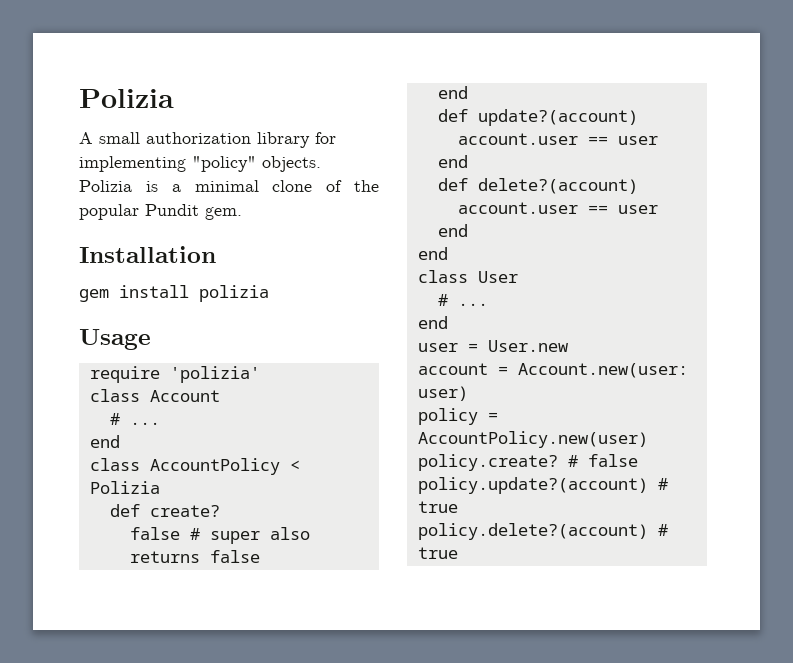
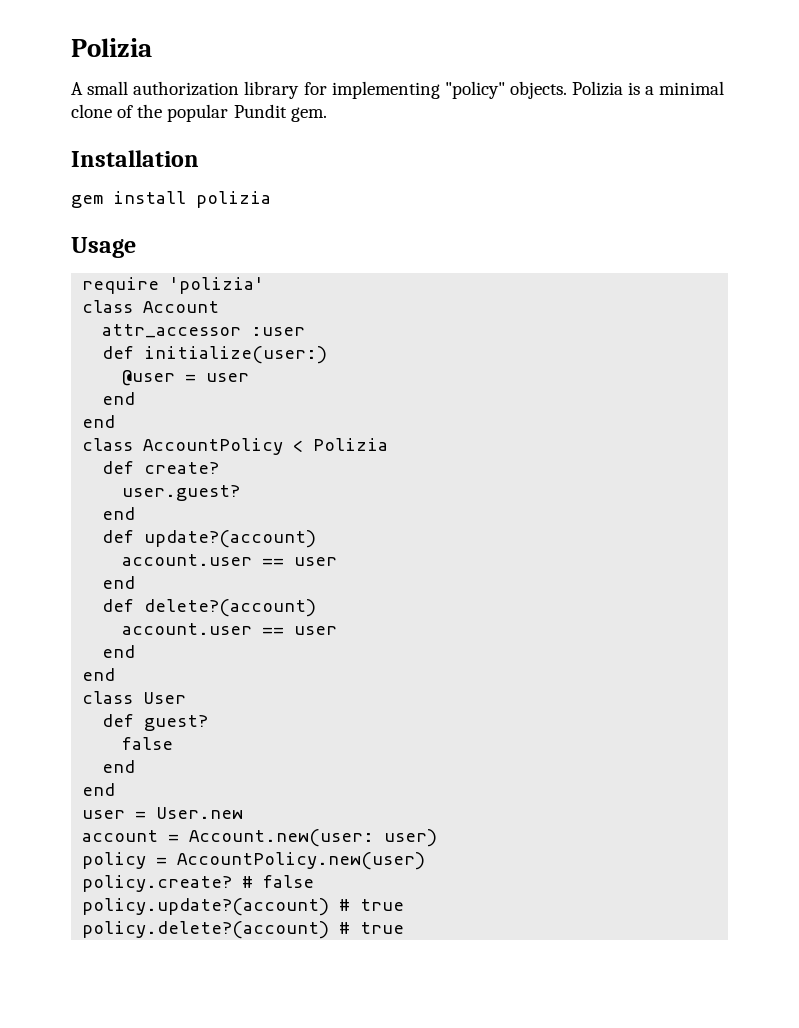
  class Account
- # ...
+ attr_accessor :user
+ def initialize(user:)
+ @user = user
+ end
- false # super also returns false
+ user.guest?
  class User
- # ...
+ def guest?
+ false
+ end

